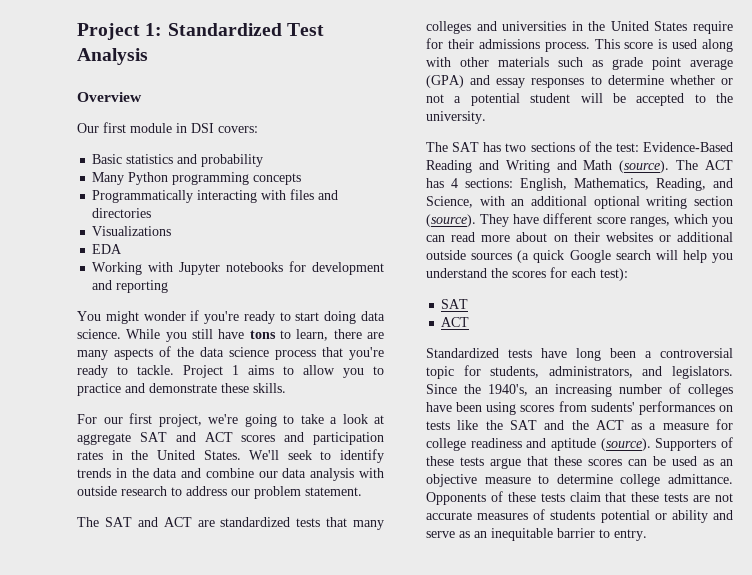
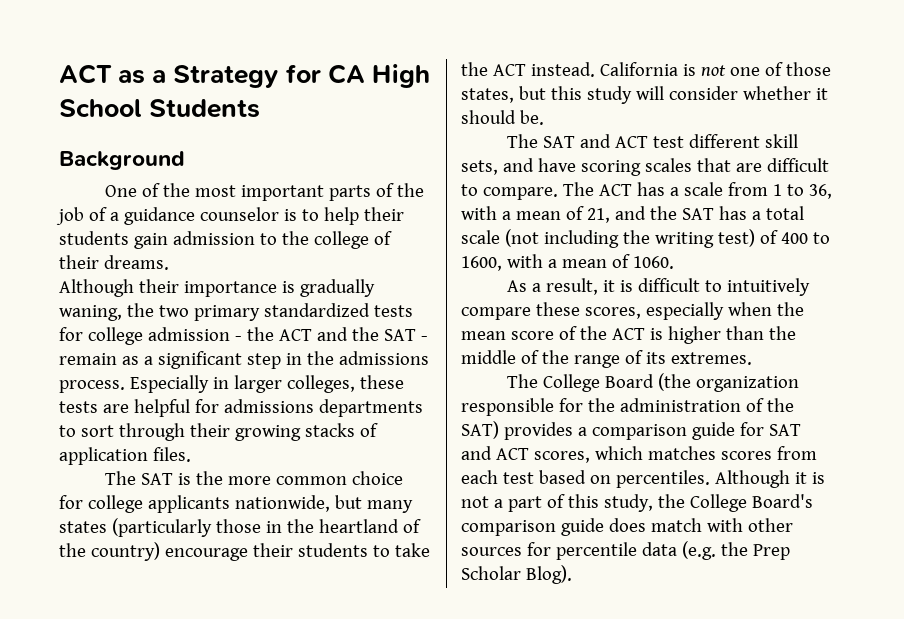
- Project 1: Standardized Test Analysis
- Overview
- Our first module in DSI covers:
- Basic statistics and probability
- Many Python programming concepts
- Programmatically interacting with files and directories
- Visualizations
- EDA
- Working with Jupyter notebooks for development and reporting
- You might wonder if you're ready to start doing data science. While you still have tons to learn, there are many aspects of the data science process that you're ready to tackle. Project 1 aims to allow you to practice and demonstrate these skills.
- For our first project, we're going to take a look at aggregate SAT and ACT scores and participation rates in the United States. We'll seek to identify trends in the data and combine our data analysis with outside research to address our problem statement.
- The SAT and ACT are standardized tests that many colleges and universities in the United States require for their admissions process. This score is used along with other materials such as grade point average (GPA) and essay responses to determine whether or not a potential student will be accepted to the university.
- The SAT has two sections of the test: Evidence-Based Reading and Writing and Math (source). The ACT has 4 sections: English, Mathematics, Reading, and Science, with an additional optional writing section (source). They have different score ranges, which you can read more about on their websites or additional outside sources (a quick Google search will help you understand the scores for each test):
- SAT
- ACT
- Standardized tests have long been a controversial topic for students, administrators, and legislators. Since the 1940's, an increasing number of colleges have been using scores from sudents' performances on tests like the SAT and the ACT as a measure for college readiness and aptitude (source). Supporters of these tests argue that these scores can be used as an objective measure to determine college admittance. Opponents of these tests claim that these tests are not accurate measures of students potential or ability and serve as an inequitable barrier to entry.
+ ACT as a Strategy for CA High School Students
+ Background
+ One of the most important parts of the job of a guidance counselor is to help their students gain admission to the college of their dreams.
+ Although their importance is gradually waning, the two primary standardized tests for college admission - the ACT and the SAT - remain as a significant step in the admissions process. Especially in larger colleges, these tests are helpful for admissions departments to sort through their growing stacks of application files.
+ The SAT is the more common choice for college applicants nationwide, but many states (particularly those in the heartland of the country) encourage their students to take the ACT instead. California is not one of those states, but this study will consider whether it should be.
+ The SAT and ACT test different skill sets, and have scoring scales that are difficult to compare. The ACT has a scale from 1 to 36, with a mean of 21, and the SAT has a total scale (not including the writing test) of 400 to 1600, with a mean of 1060.
+ As a result, it is difficult to intuitively compare these scores, especially when the mean score of the ACT is higher than the middle of the range of its extremes.
+ The College Board (the organization responsible for the administration of the SAT) provides a comparison guide for SAT and ACT scores, which matches scores from each test based on percentiles. Although it is not a part of this study, the College Board's comparison guide does match with other sources for percentile data (e.g. the Prep Scholar Blog).

